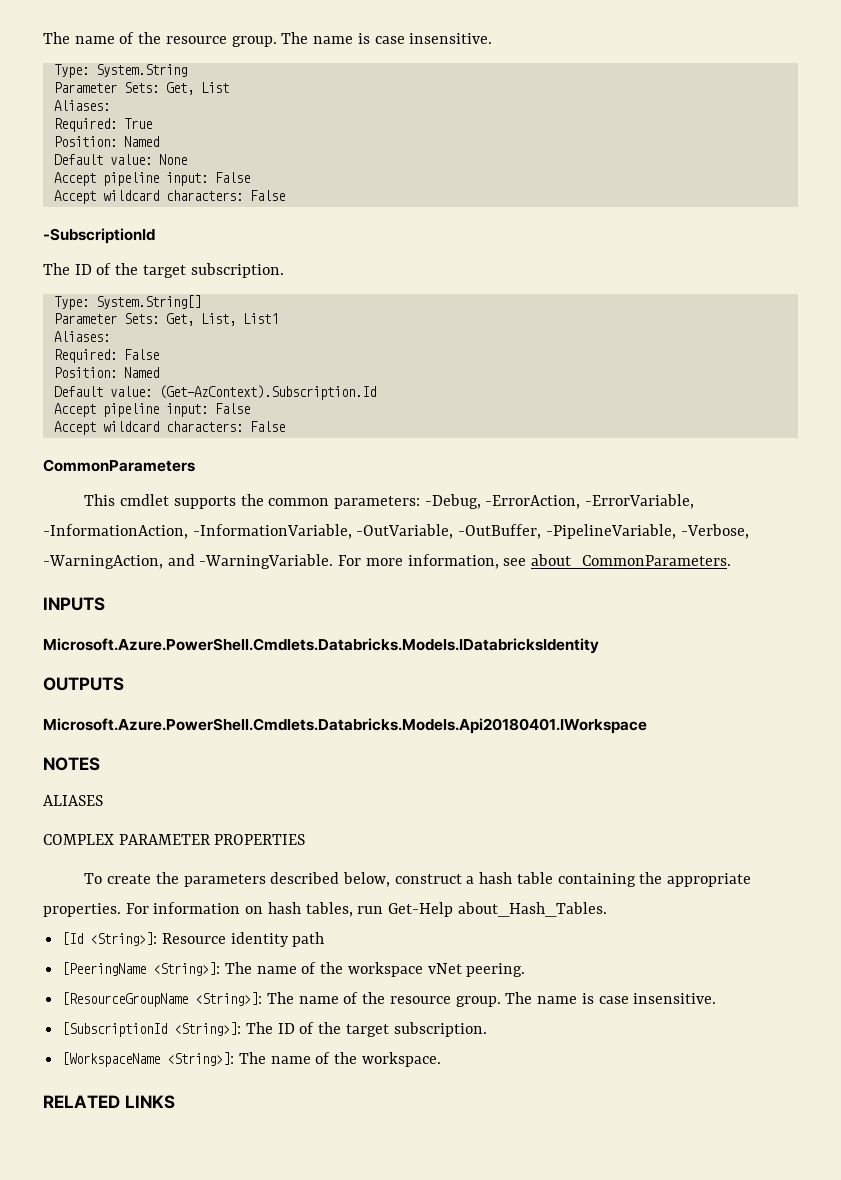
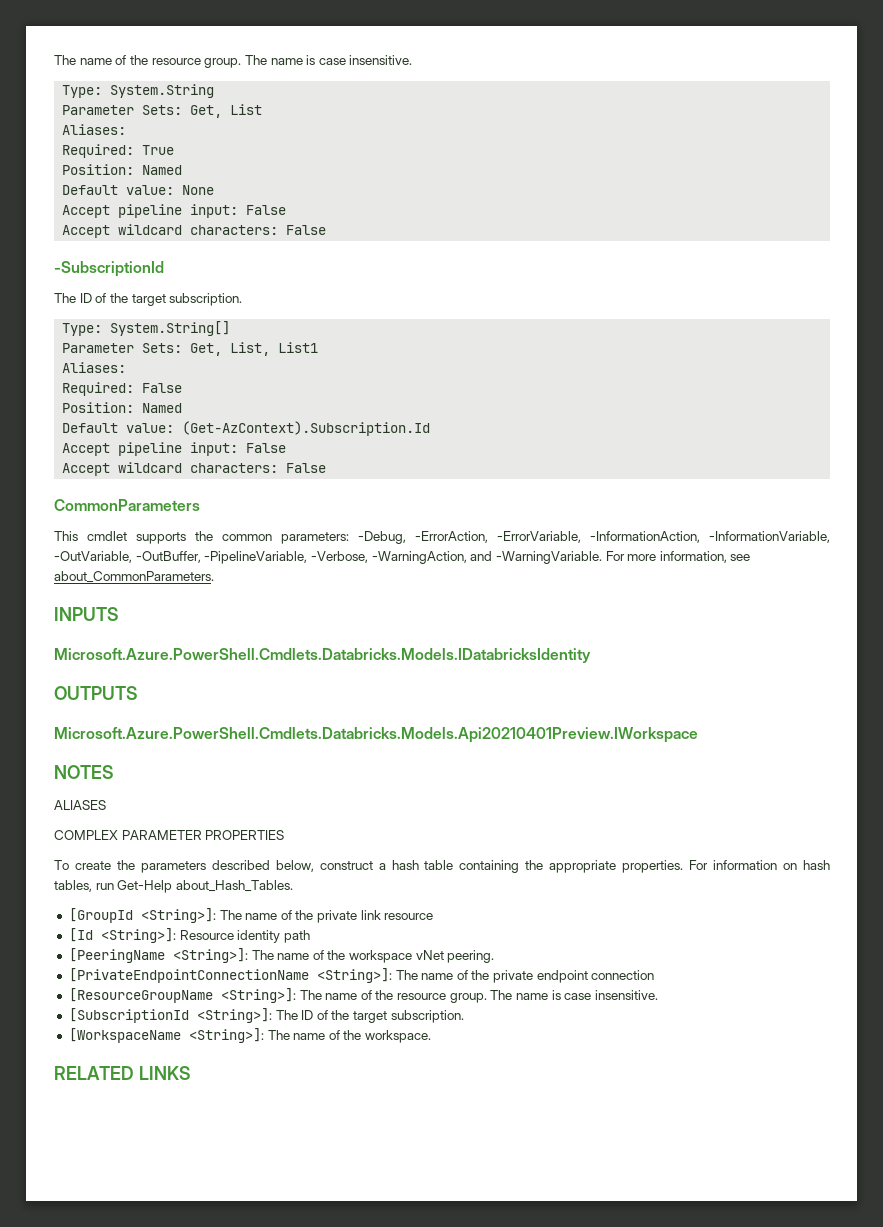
- Microsoft.Azure.PowerShell.Cmdlets.Databricks.Models.Api20180401.IWorkspace
+ Microsoft.Azure.PowerShell.Cmdlets.Databricks.Models.Api20210401Preview.IWorkspace
+ [GroupId <String>]: The name of the private link resource
+ [PrivateEndpointConnectionName <String>]: The name of the private endpoint connection

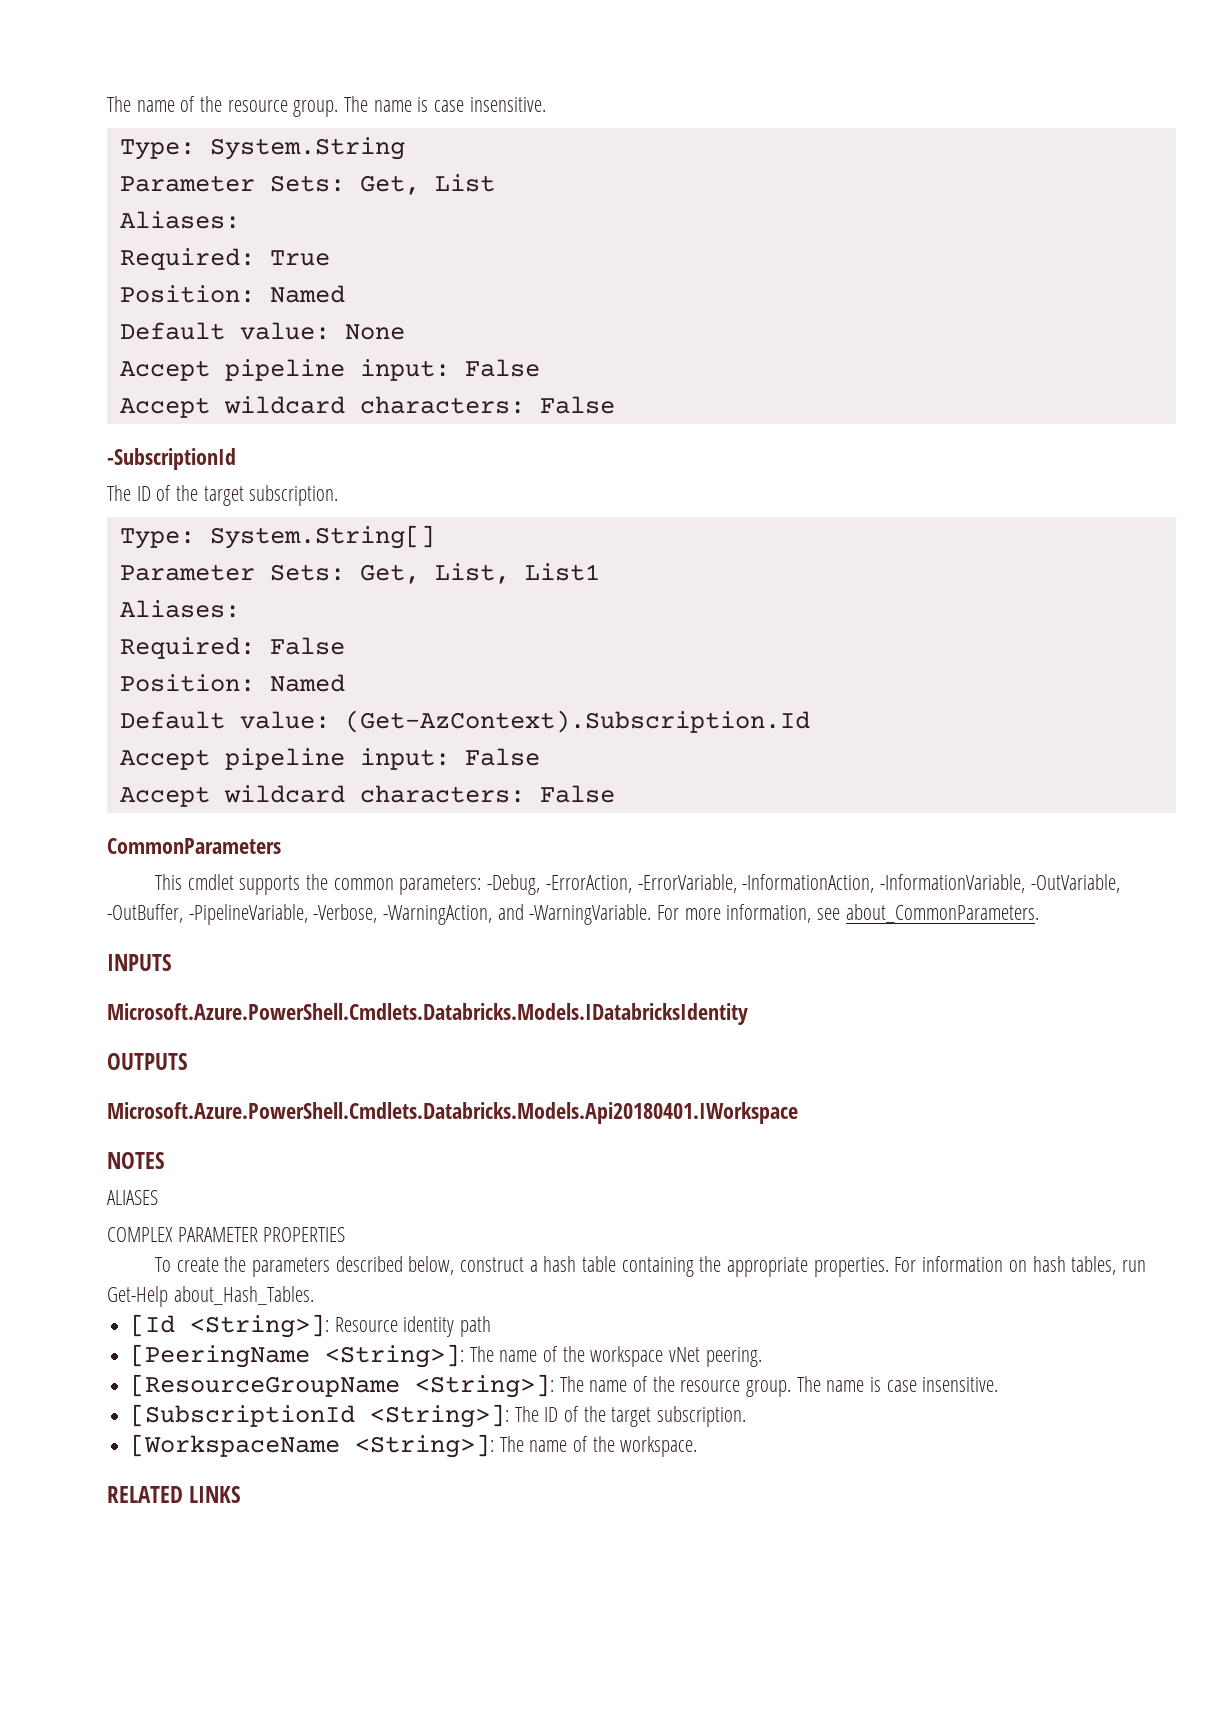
- Microsoft.Azure.PowerShell.Cmdlets.Databricks.Models.Api20210401Preview.IWorkspace
+ Microsoft.Azure.PowerShell.Cmdlets.Databricks.Models.Api20180401.IWorkspace
- [GroupId <String>]: The name of the private link resource
- [PrivateEndpointConnectionName <String>]: The name of the private endpoint connection

